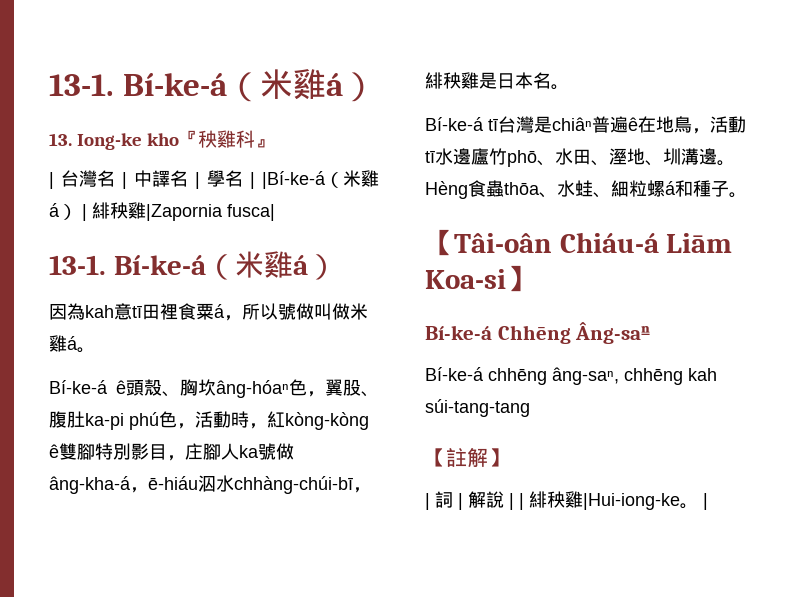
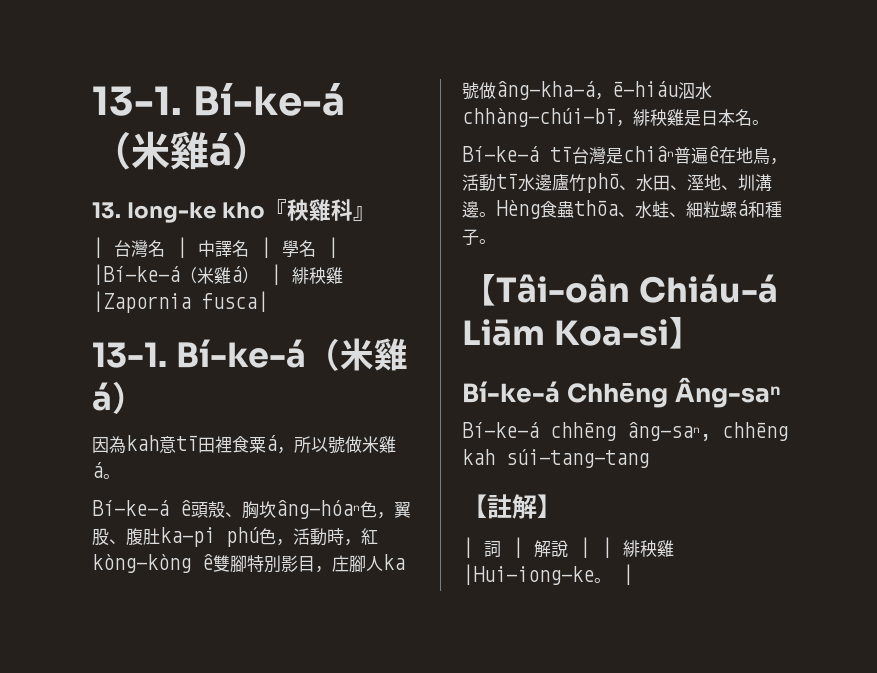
- 因為kah意tī田裡食粟á，所以號做叫做米雞á。
+ 因為kah意tī田裡食粟á，所以號做米雞á。

